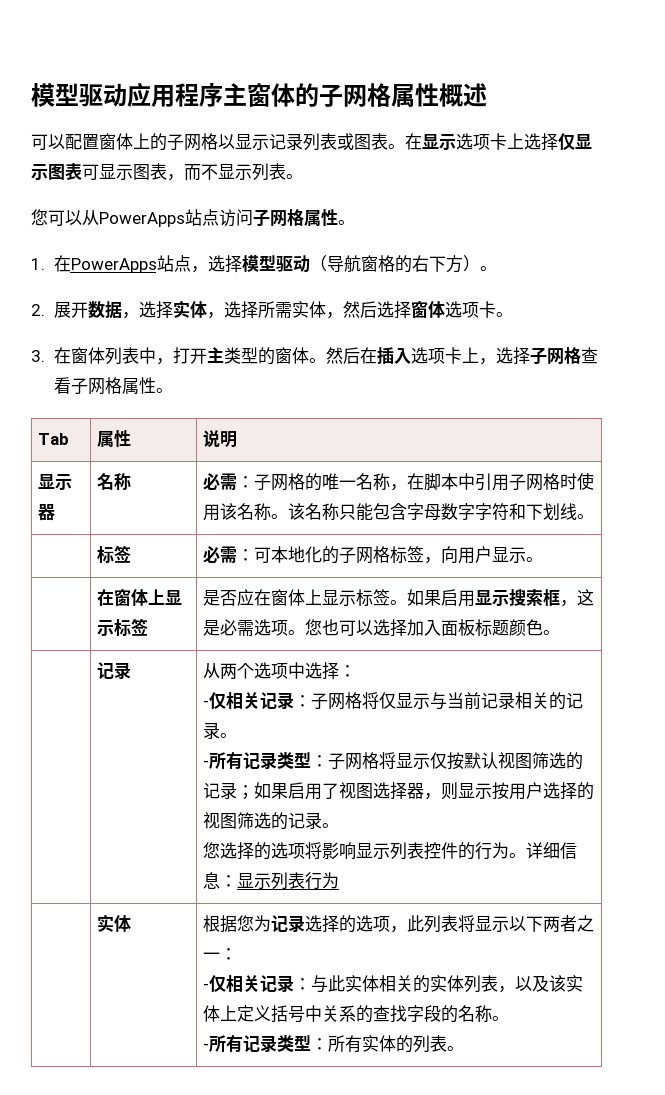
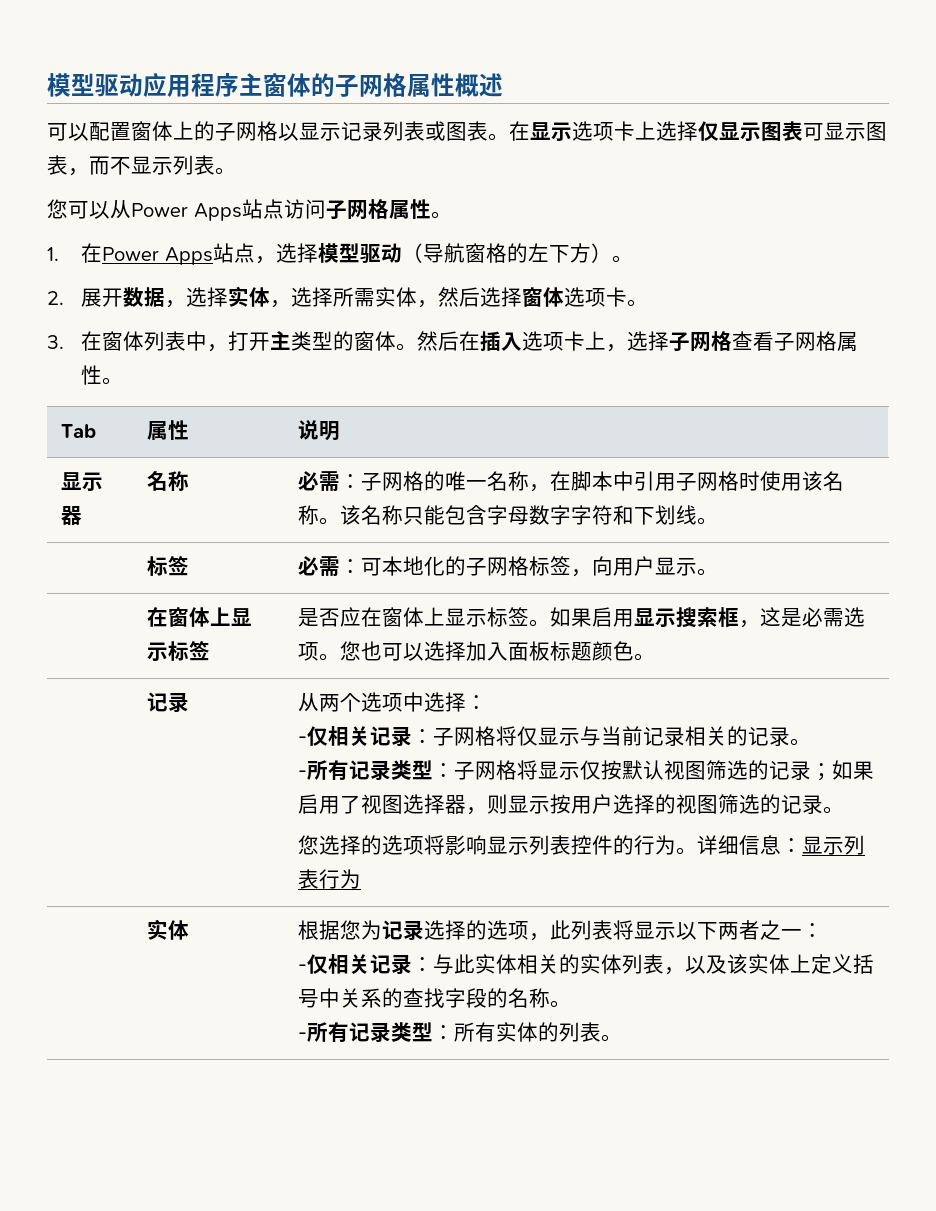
- 您可以从PowerApps站点访问子网格属性。
+ 您可以从Power Apps站点访问子网格属性。
- 1.在PowerApps站点，选择模型驱动（导航窗格的右下方）。
+ 1.在Power Apps站点，选择模型驱动（导航窗格的左下方）。

